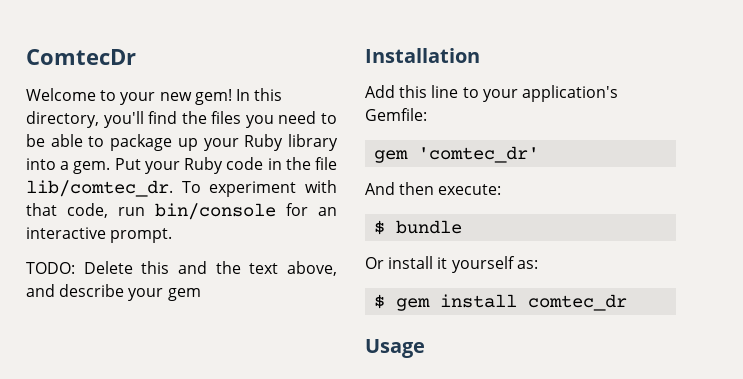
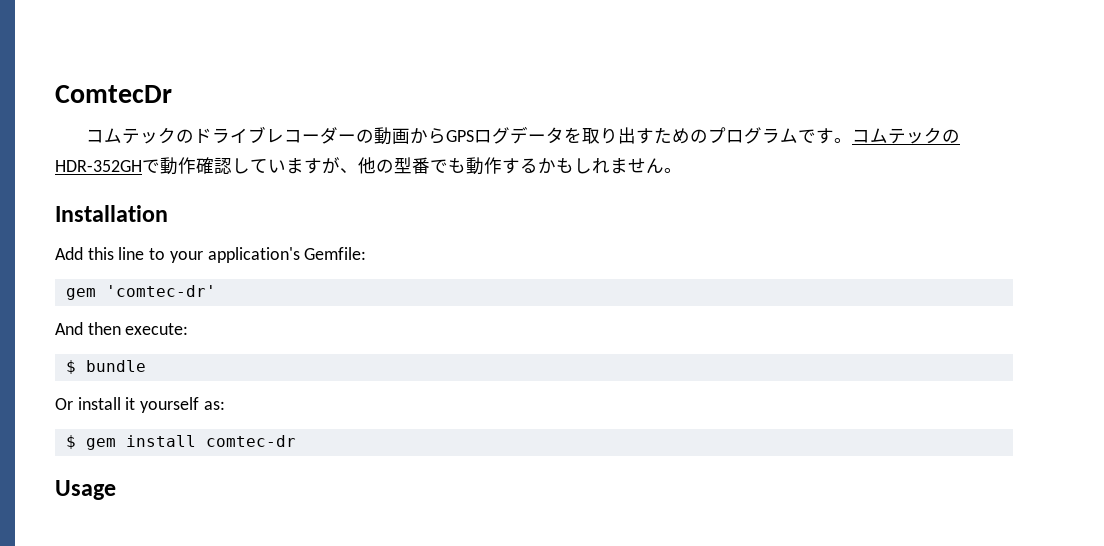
- Welcome to your new gem! In this directory, you'll find the files you need to be able to package up your Ruby library into a gem. Put your Ruby code in the file lib/comtec_dr. To experiment with that code, run bin/console for an interactive prompt.
- TODO: Delete this and the text above, and describe your gem
+ コムテックのドライブレコーダーの動画からGPSログデータを取り出すためのプログラムです。コムテックのHDR-352GHで動作確認していますが、他の型番でも動作するかもしれません。
- gem 'comtec_dr'
+ gem 'comtec-dr'
- $ gem install comtec_dr
+ $ gem install comtec-dr

